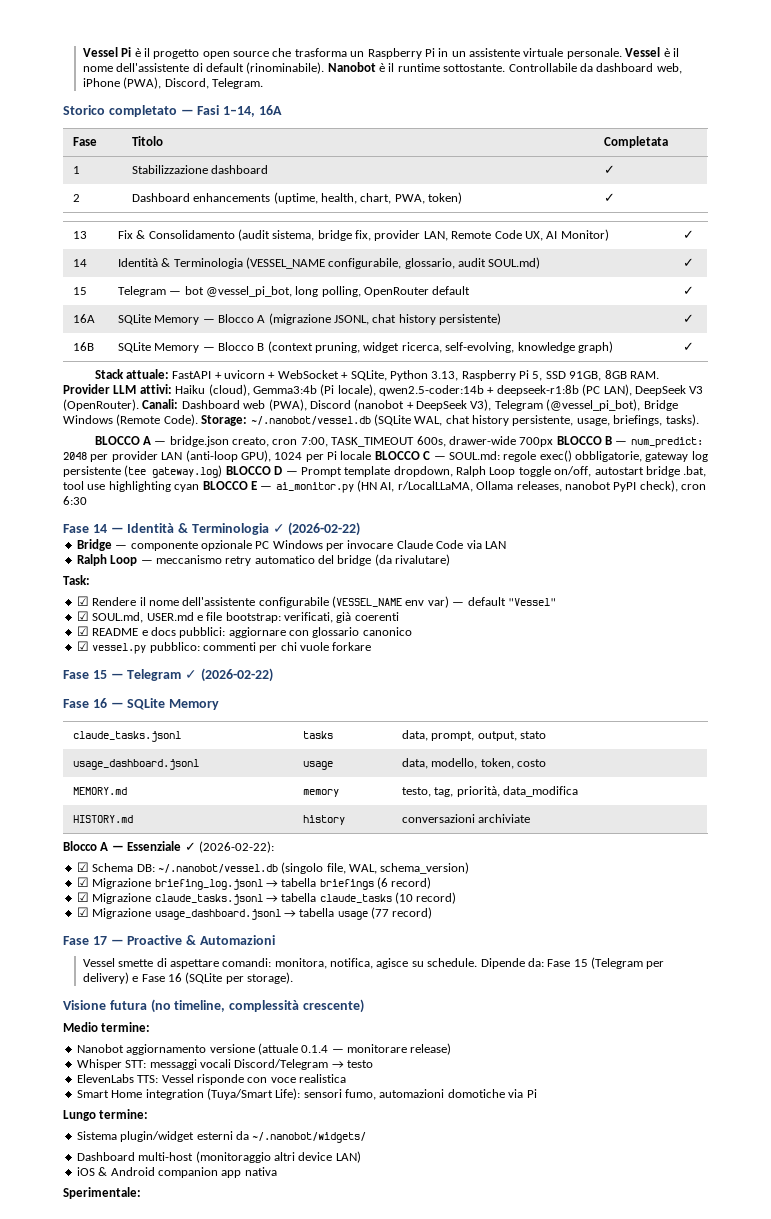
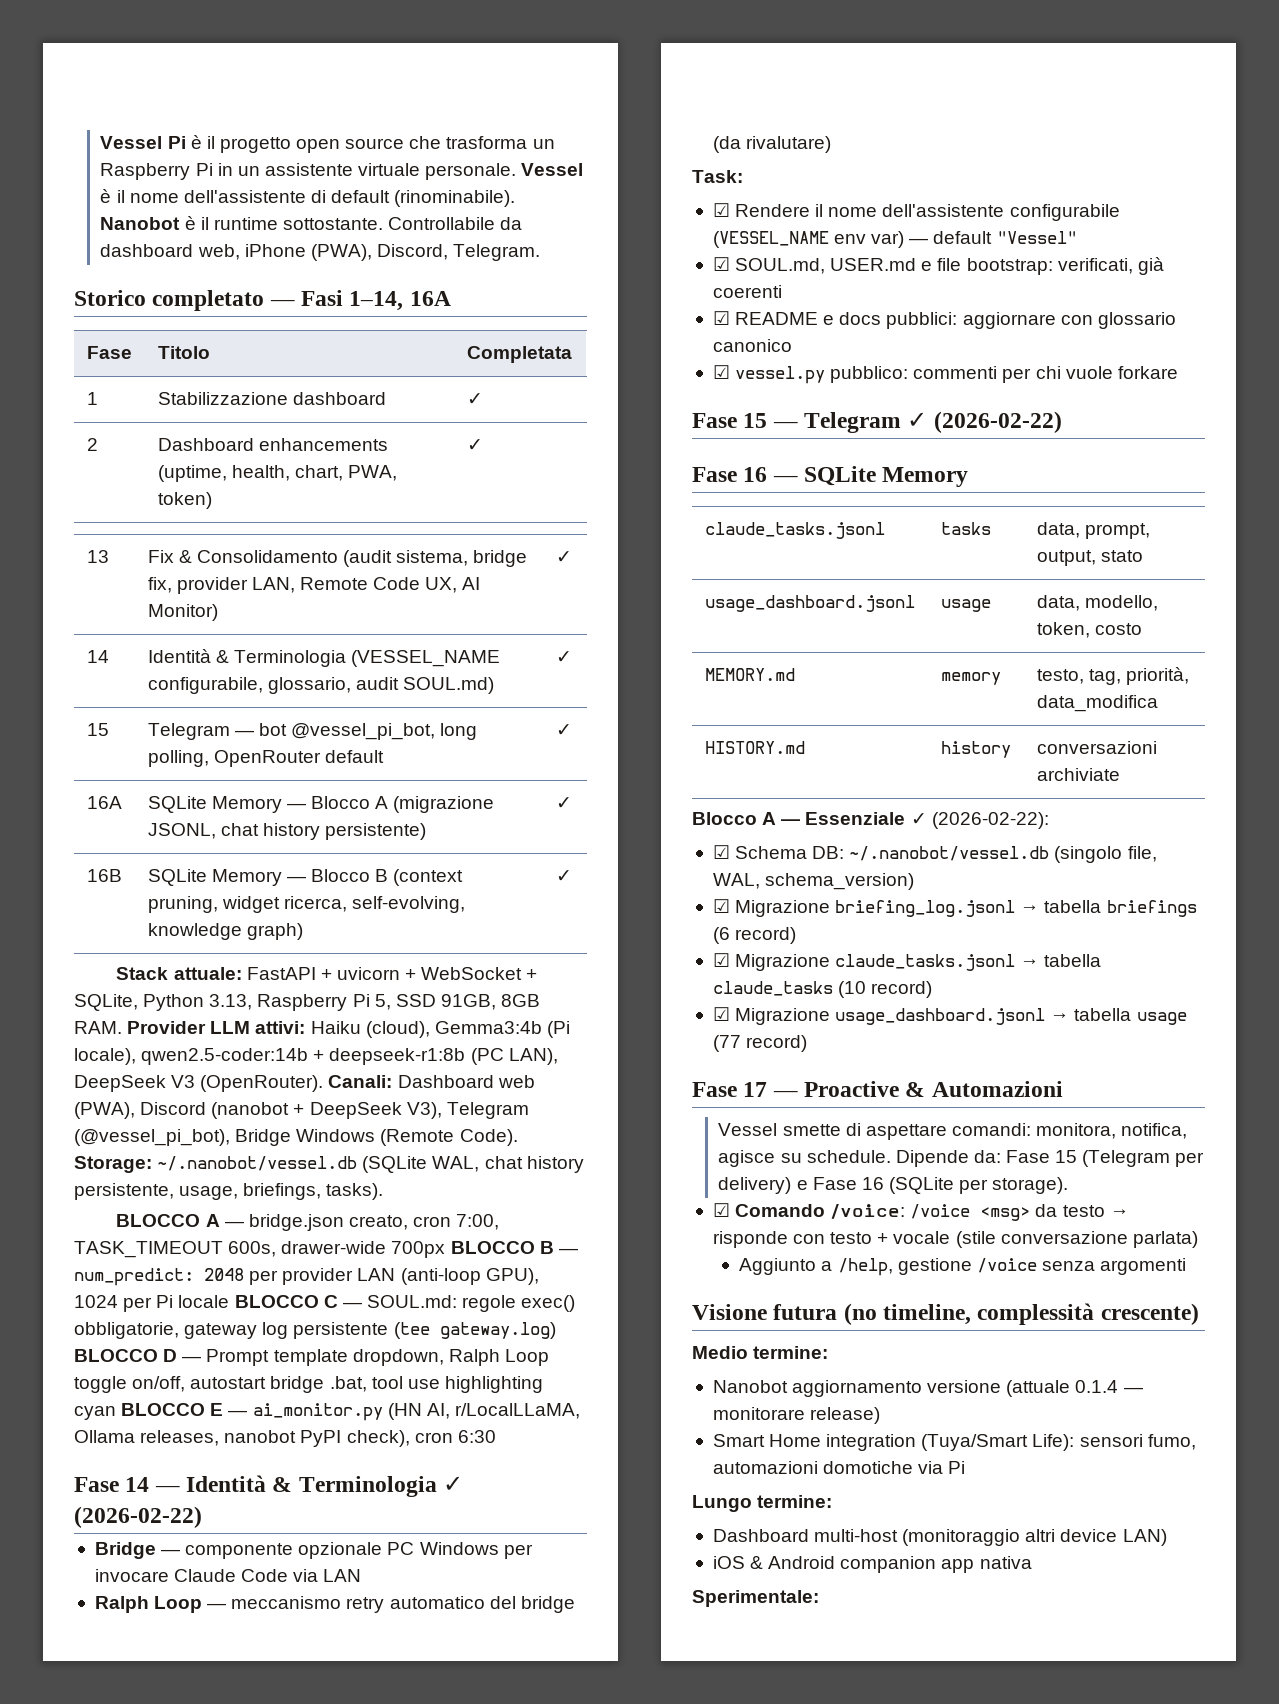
+ ☑ Comando /voice: /voice <msg> da testo → risponde con testo + vocale (stile conversazione parlata)
+ Aggiunto a /help, gestione /voice senza argomenti
- Whisper STT: messaggi vocali Discord/Telegram → testo
- ElevenLabs TTS: Vessel risponde con voce realistica
- Sistema plugin/widget esterni da ~/.nanobot/widgets/

